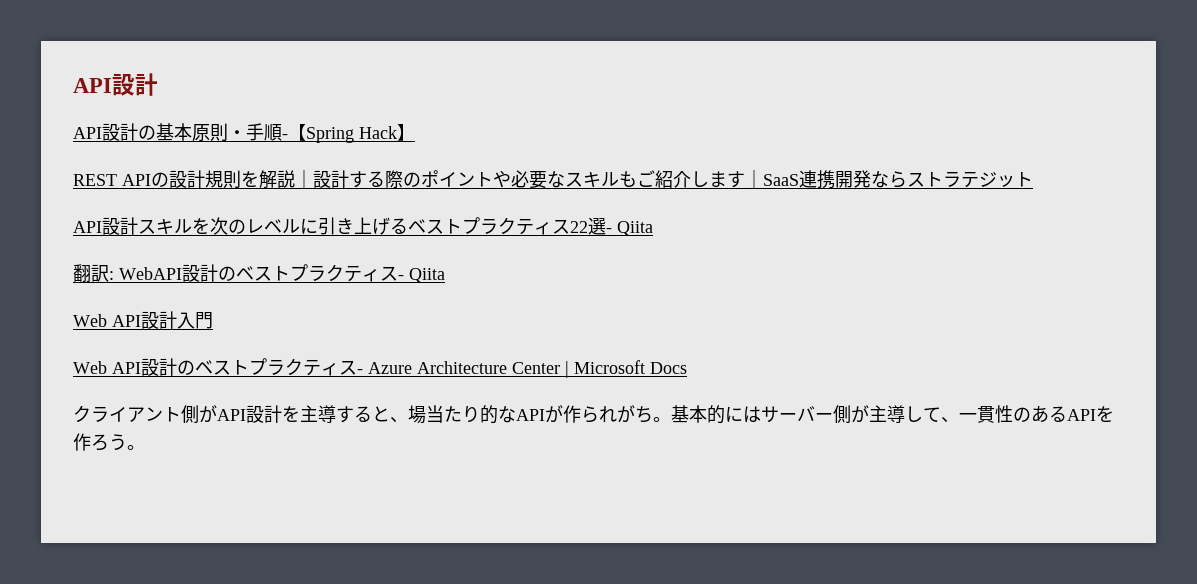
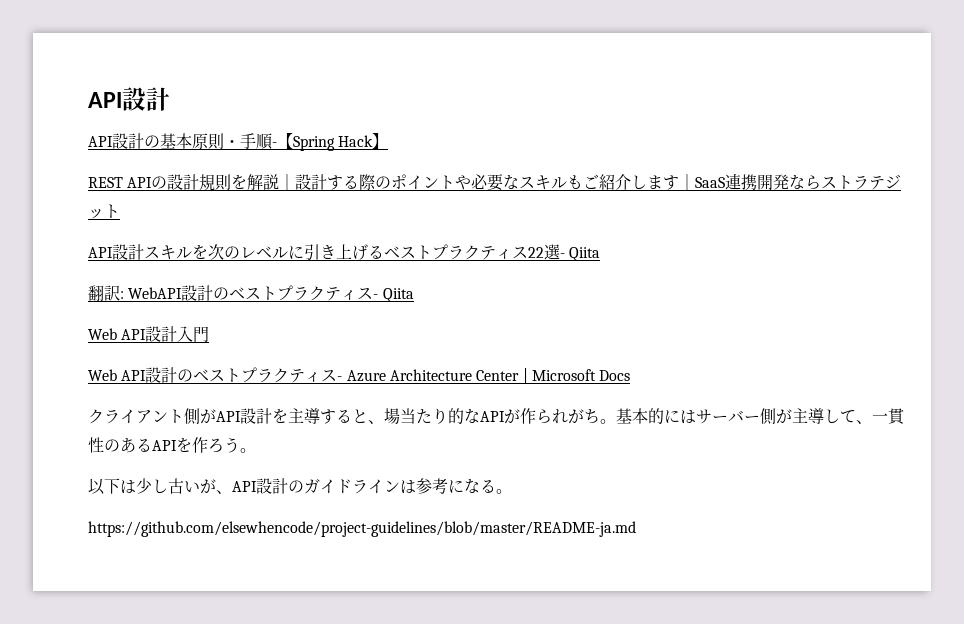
+ 以下は少し古いが、API設計のガイドラインは参考になる。
+ https://github.com/elsewhencode/project-guidelines/blob/master/README-ja.md

